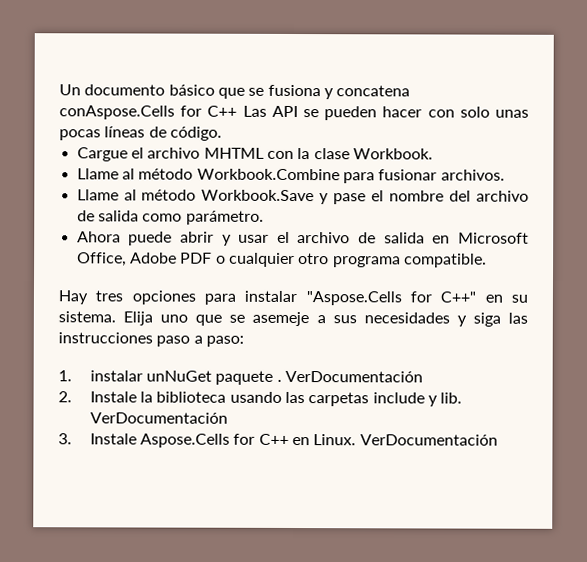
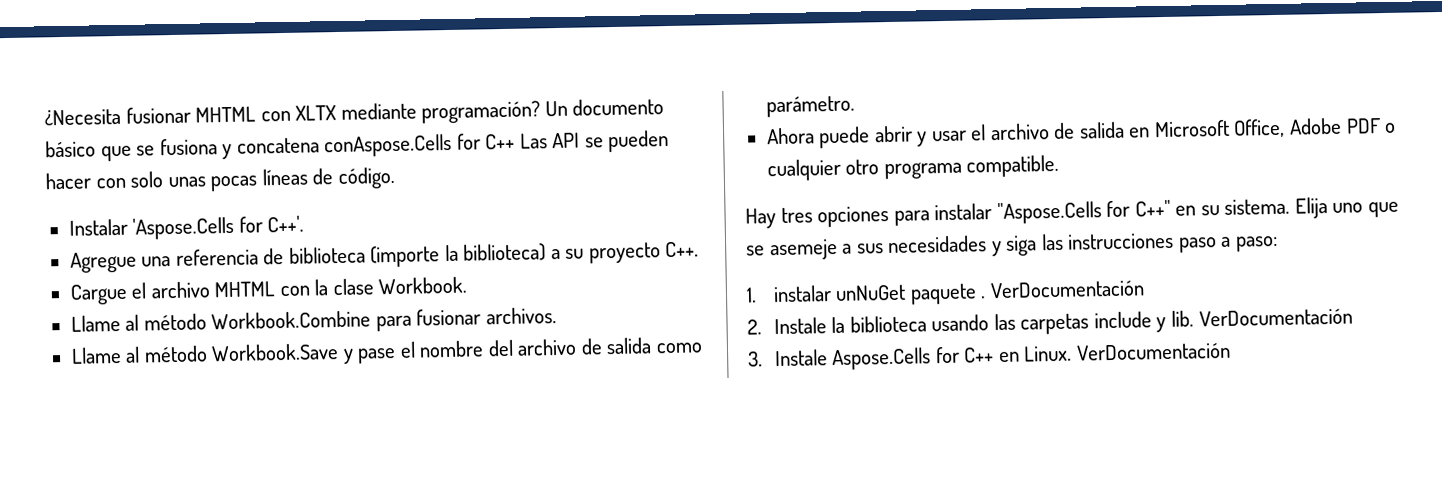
+ ¿Necesita fusionar MHTML con XLTX mediante programación?
+ Instalar 'Aspose.Cells for C++'.
+ Agregue una referencia de biblioteca (importe la biblioteca) a su proyecto C++.

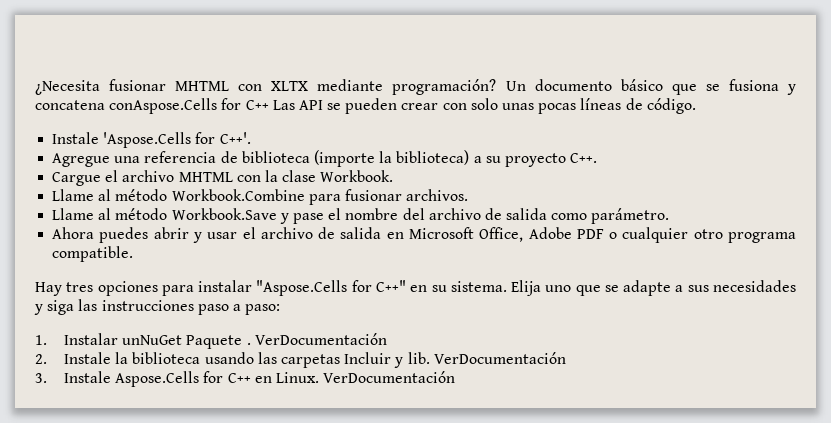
- Un documento básico que se fusiona y concatena conAspose.Cells for C++ Las API se pueden hacer con solo unas pocas líneas de código.
+ Un documento básico que se fusiona y concatena conAspose.Cells for C++ Las API se pueden crear con solo unas pocas líneas de código.
- Instalar 'Aspose.Cells for C++'.
+ Instale 'Aspose.Cells for C++'.
- Ahora puede abrir y usar el archivo de salida en Microsoft Office, Adobe PDF o cualquier otro programa compatible.
+ Ahora puedes abrir y usar el archivo de salida en Microsoft Office, Adobe PDF o cualquier otro programa compatible.
- Elija uno que se asemeje a sus necesidades y siga las instrucciones paso a paso:
+ Elija uno que se adapte a sus necesidades y siga las instrucciones paso a paso:
- 1. instalar unNuGet paquete .
+ 1. Instalar unNuGet Paquete .
- 2. Instale la biblioteca usando las carpetas include y lib.
+ 2. Instale la biblioteca usando las carpetas Incluir y lib.

